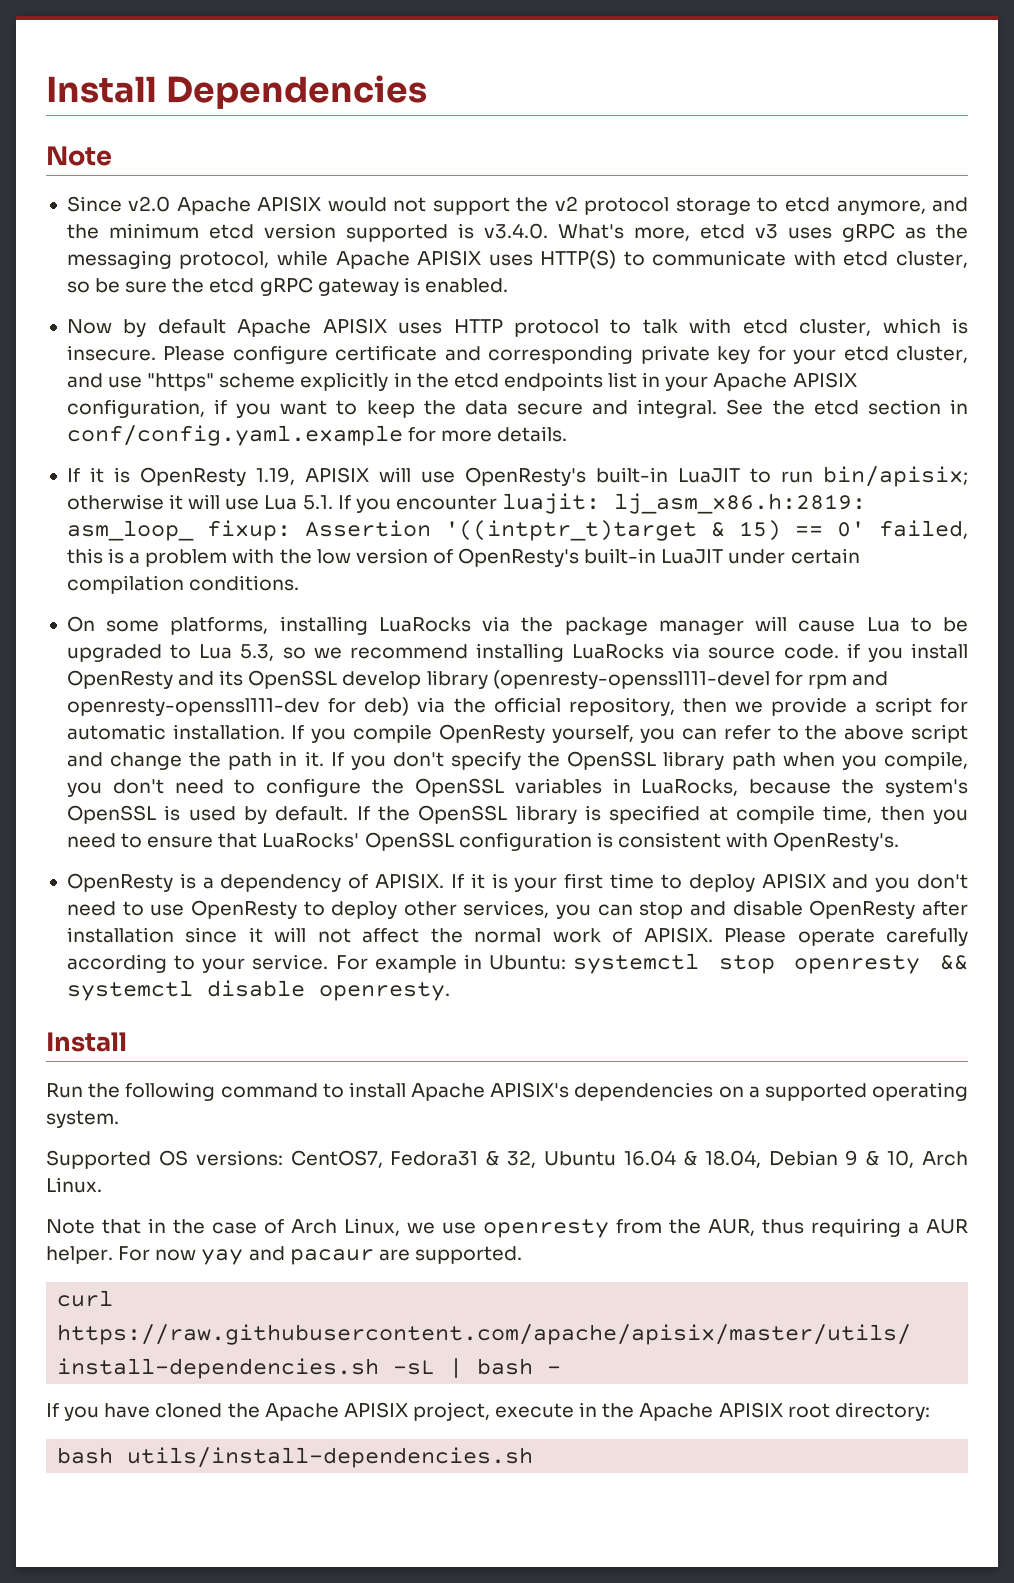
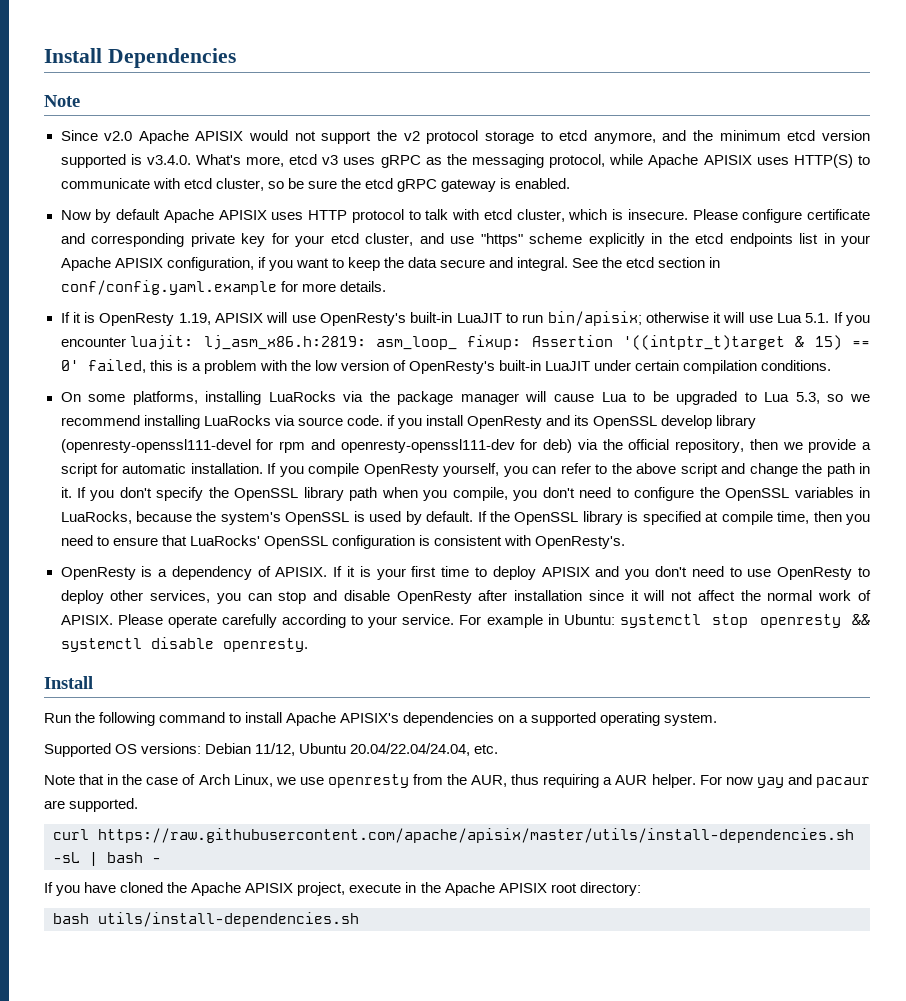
- Supported OS versions: CentOS7, Fedora31 & 32, Ubuntu 16.04 & 18.04, Debian 9 & 10, Arch Linux.
+ Supported OS versions: Debian 11/12, Ubuntu 20.04/22.04/24.04, etc.

